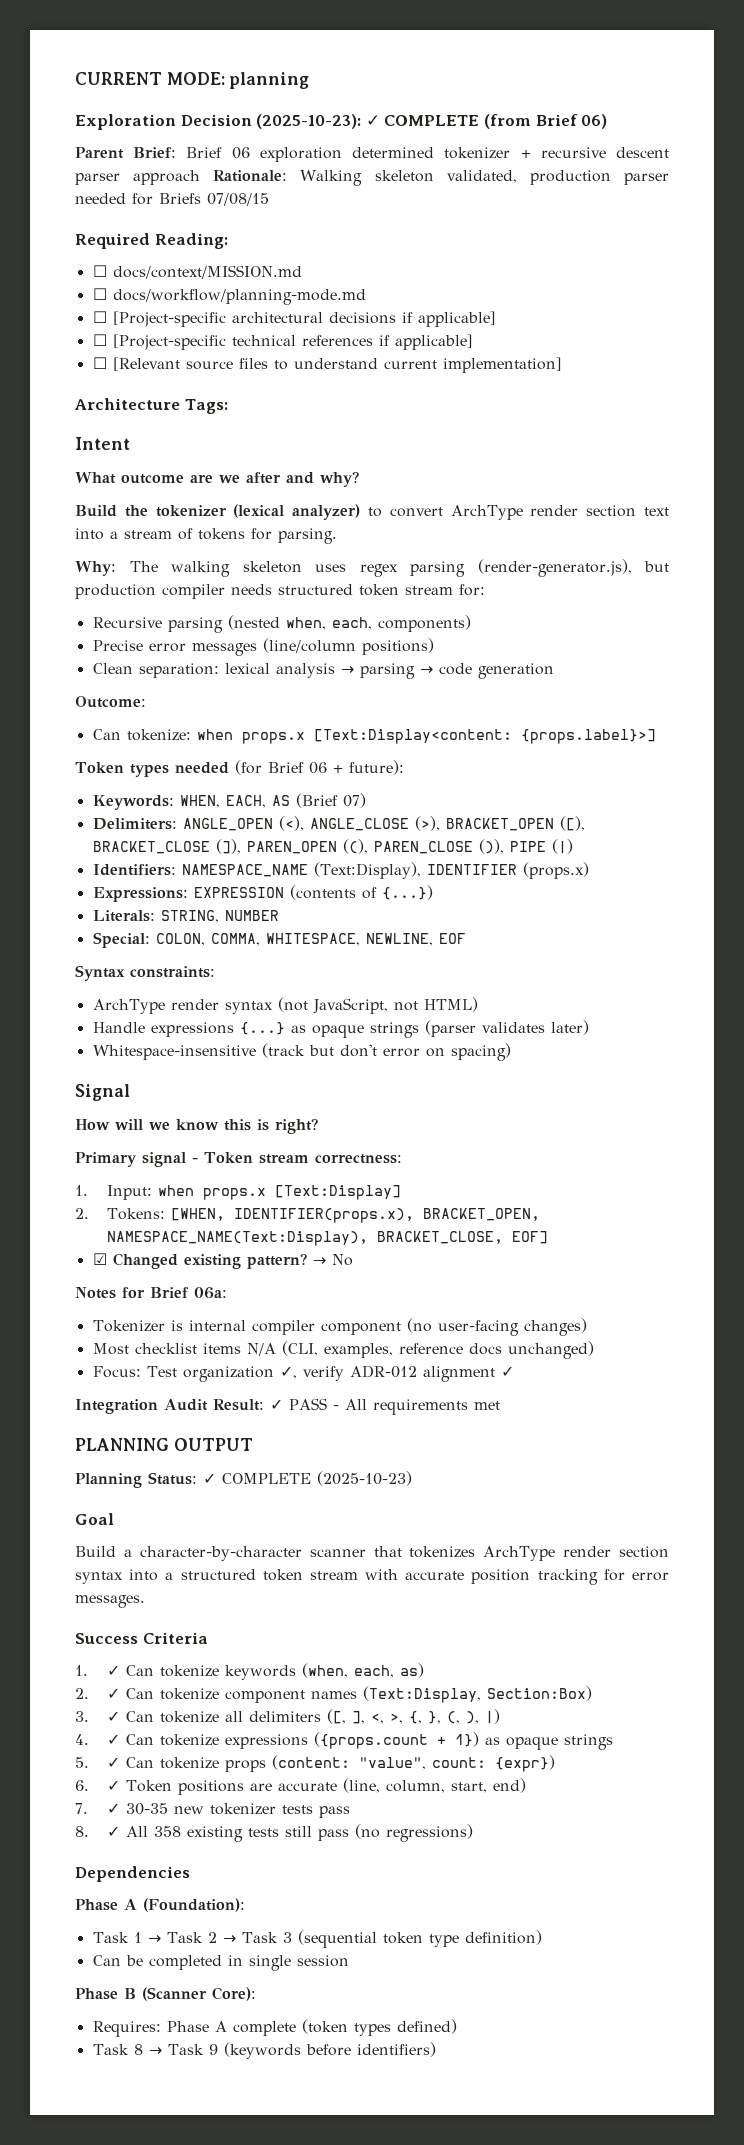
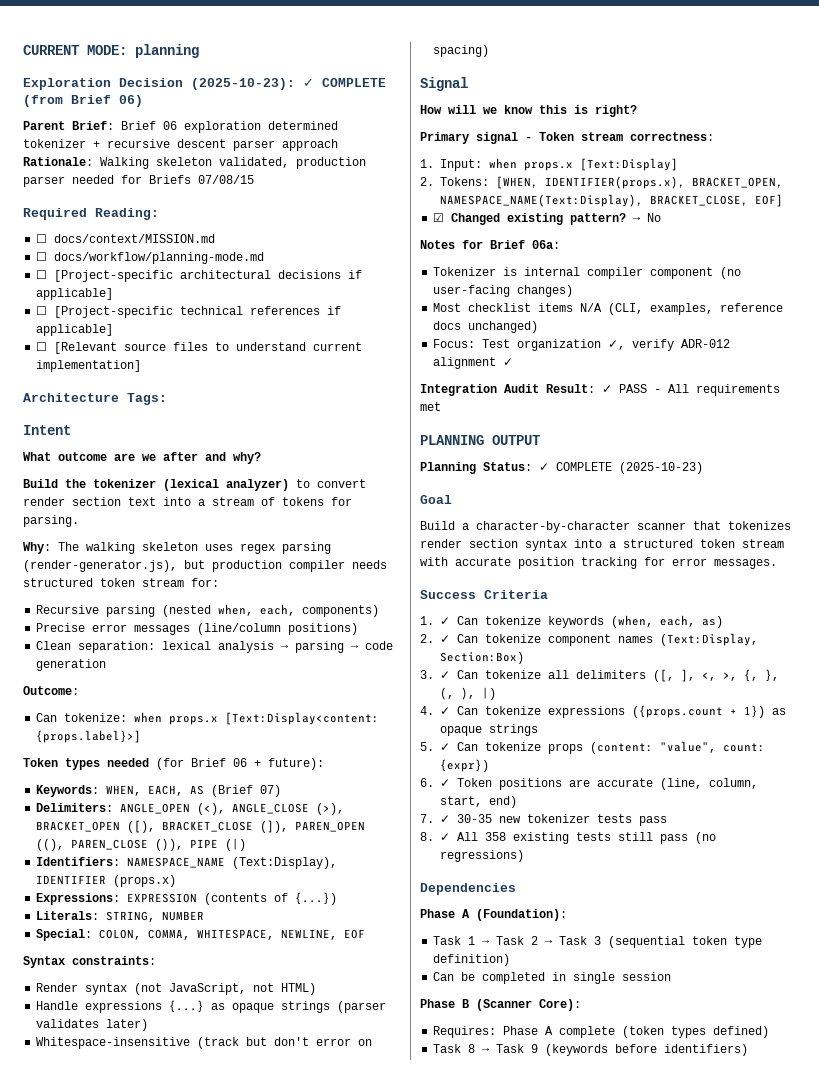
- Build the tokenizer (lexical analyzer) to convert ArchType render section text into a stream of tokens for parsing.
+ Build the tokenizer (lexical analyzer) to convert render section text into a stream of tokens for parsing.
- ArchType render syntax (not JavaScript, not HTML)
+ Render syntax (not JavaScript, not HTML)
- Build a character-by-character scanner that tokenizes ArchType render section syntax into a structured token stream with accurate position tracking for error messages.
+ Build a character-by-character scanner that tokenizes render section syntax into a structured token stream with accurate position tracking for error messages.

